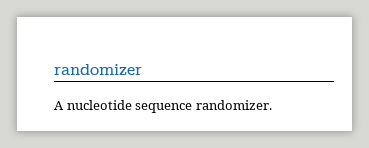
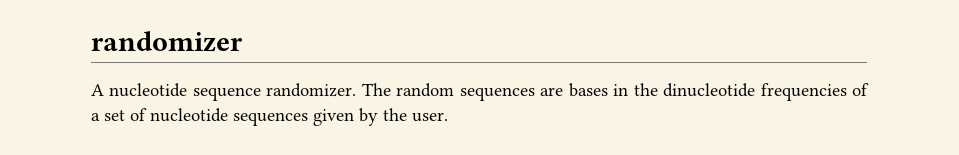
+ The random sequences are bases in the dinucleotide frequencies of a set of nucleotide sequences given by the user.

